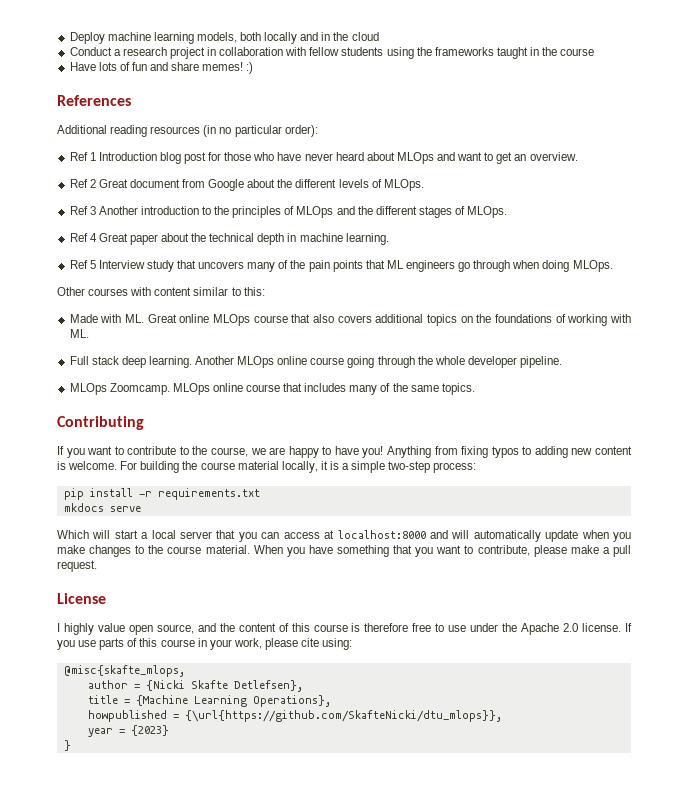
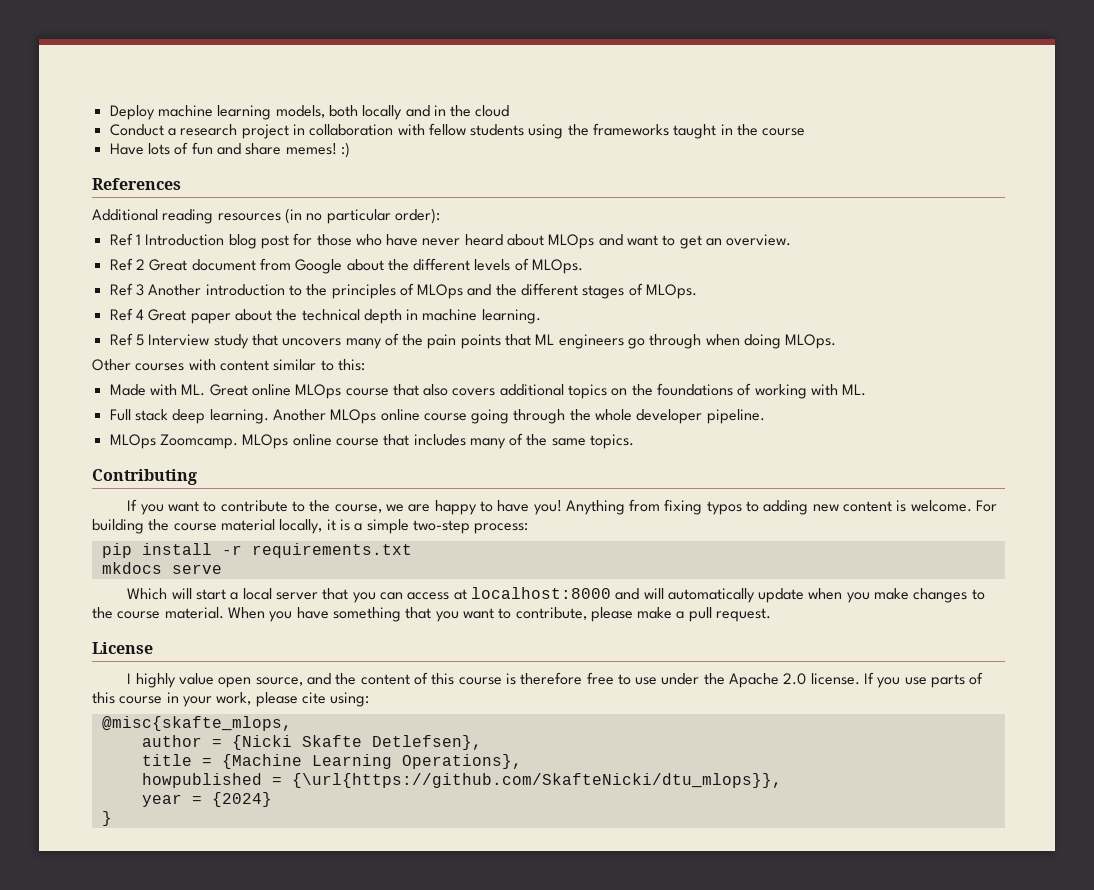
- year = {2023}
+ year = {2024}

